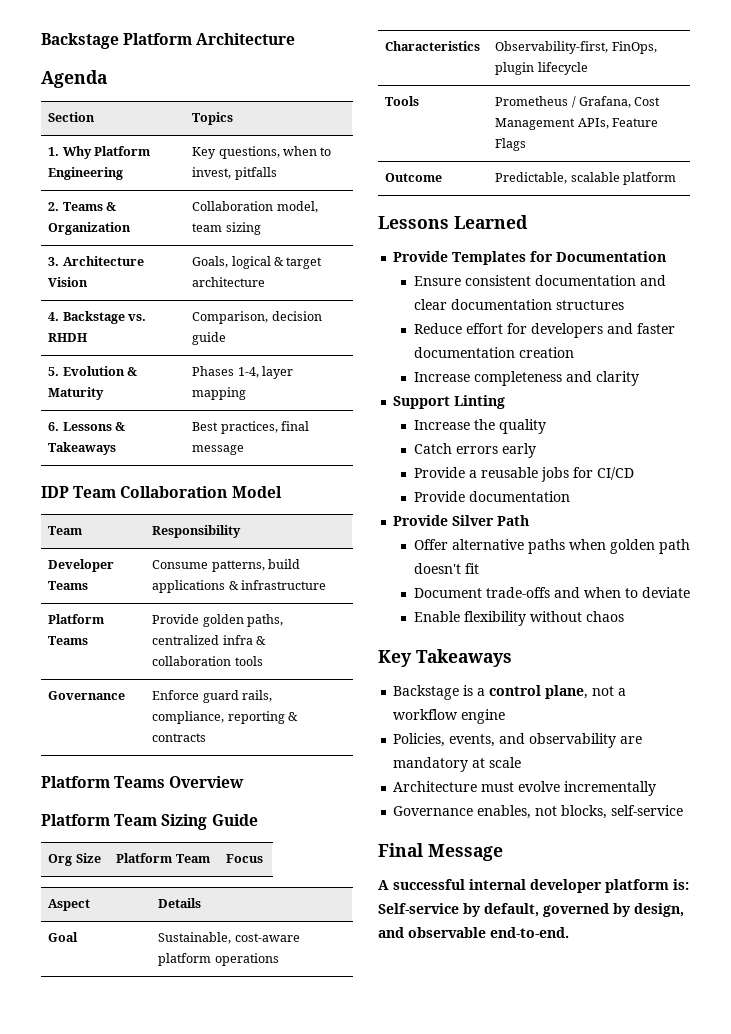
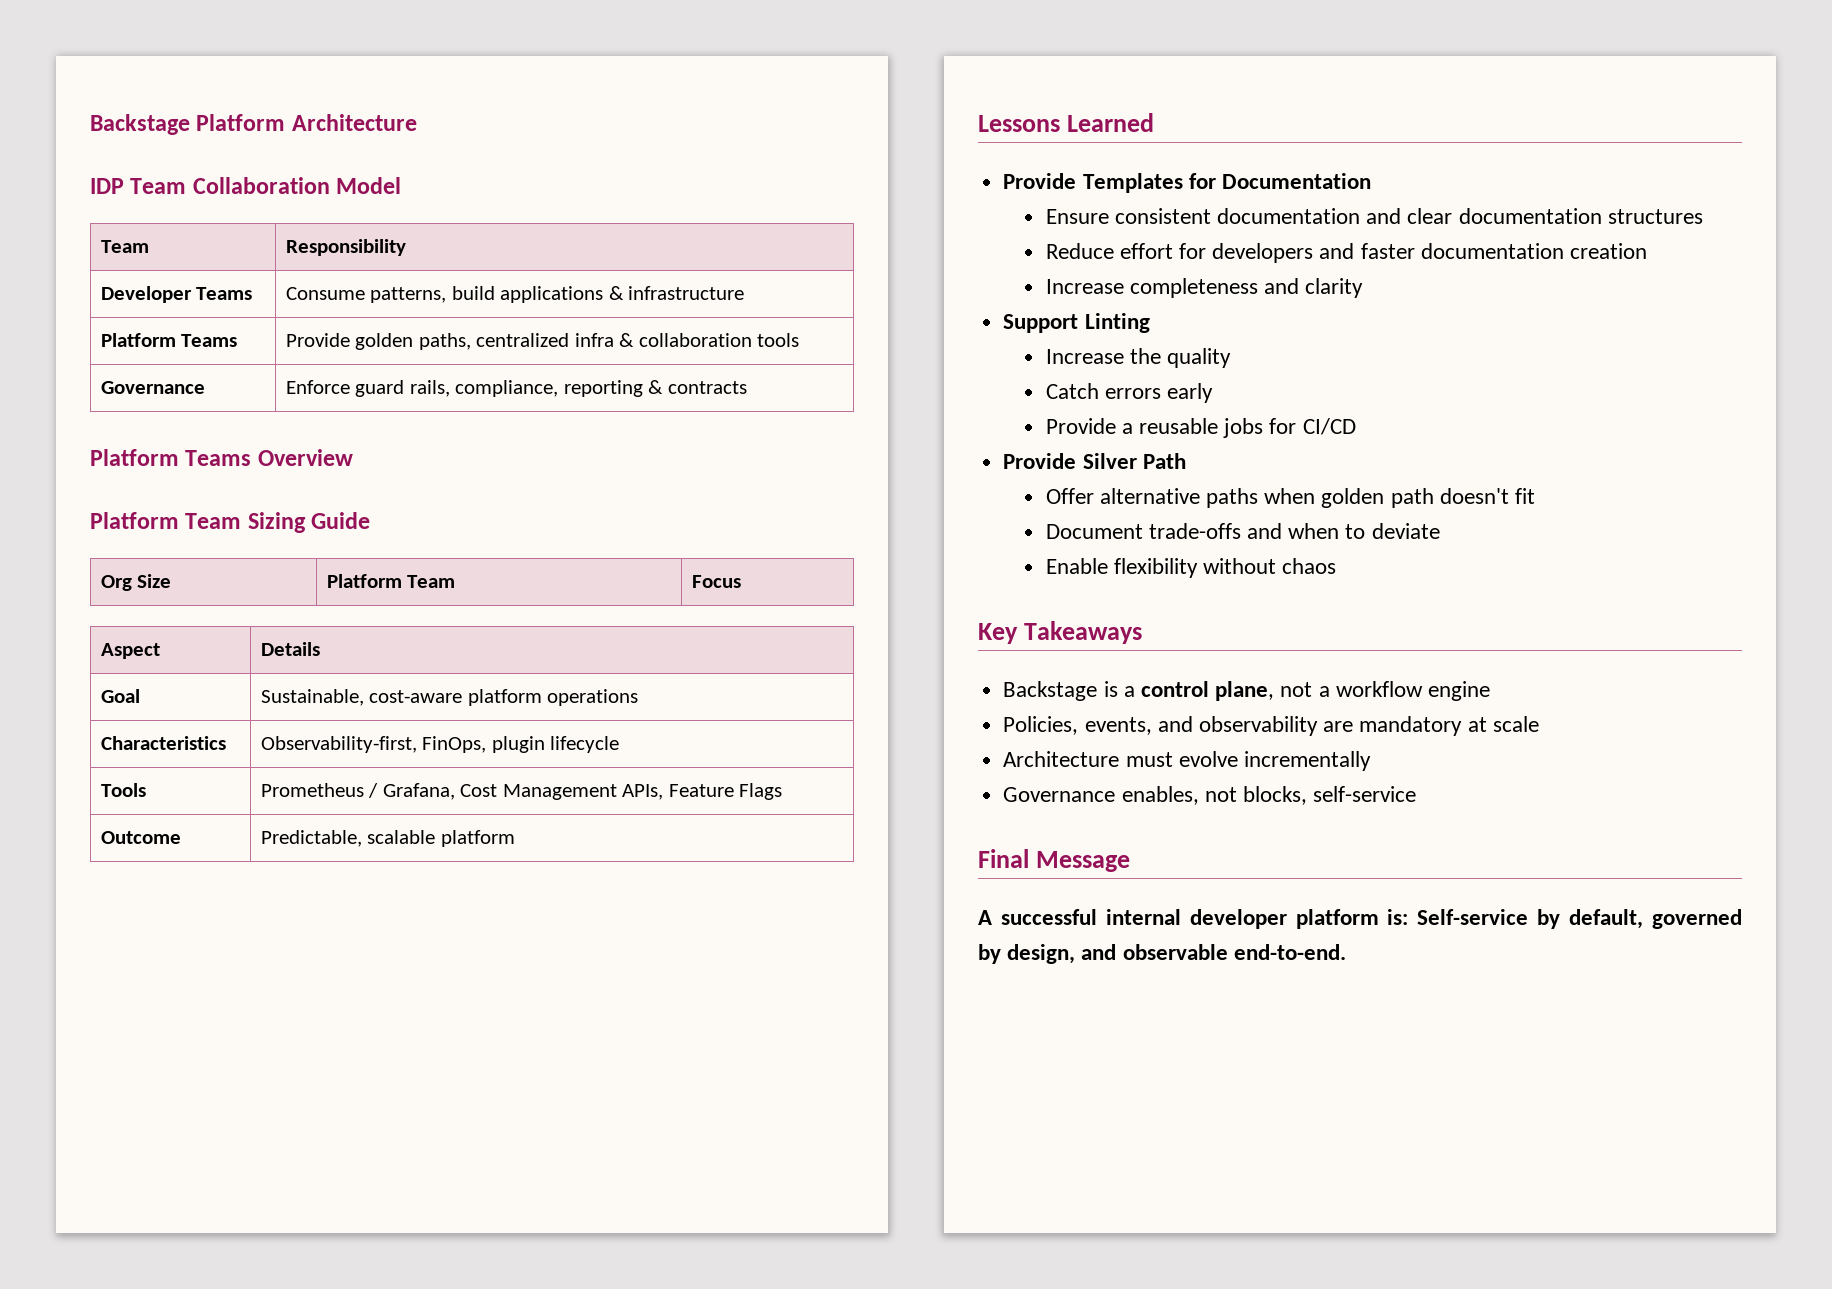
- Agenda
- Section | Topics
- 1. Why Platform Engineering | Key questions, when to invest, pitfalls
- 2. Teams & Organization | Collaboration model, team sizing
- 3. Architecture Vision | Goals, logical & target architecture
- 4. Backstage vs. RHDH | Comparison, decision guide
- 5. Evolution & Maturity | Phases 1-4, layer mapping
- 6. Lessons & Takeaways | Best practices, final message
- Provide documentation

